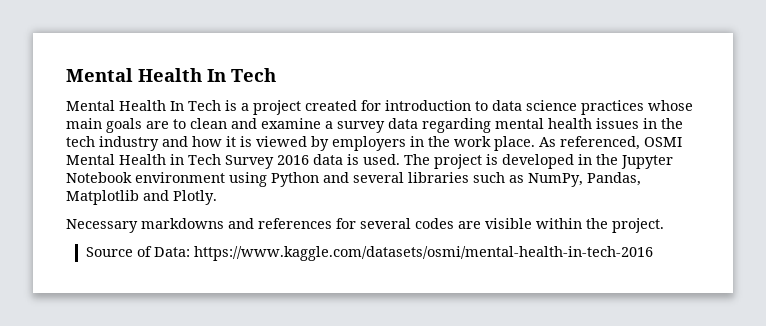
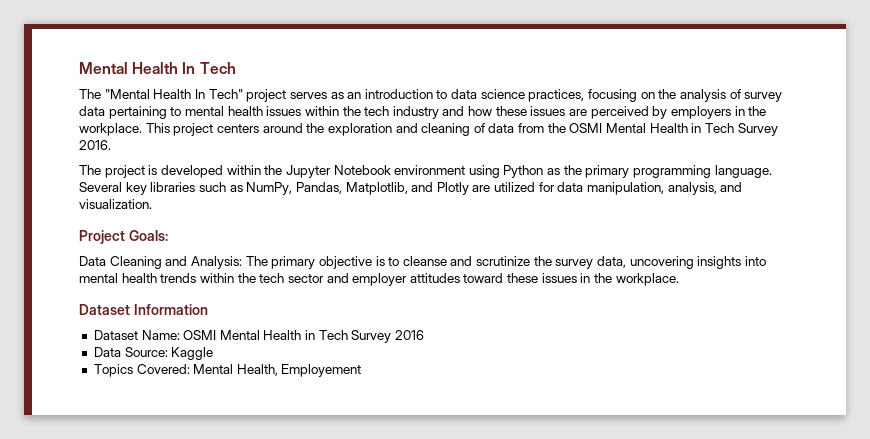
- Mental Health In Tech is a project created for introduction to data science practices whose main goals are to clean and examine a survey data regarding mental health issues in the tech industry and how it is viewed by employers in the work place. As referenced, OSMI Mental Health in Tech Survey 2016 data is used. The project is developed in the Jupyter Notebook environment using Python and several libraries such as NumPy, Pandas, Matplotlib and Plotly.
- Necessary markdowns and references for several codes are visible within the project.
- Source of Data: https://www.kaggle.com/datasets/osmi/mental-health-in-tech-2016
+ The "Mental Health In Tech" project serves as an introduction to data science practices, focusing on the analysis of survey data pertaining to mental health issues within the tech industry and how these issues are perceived by employers in the workplace. This project centers around the exploration and cleaning of data from the OSMI Mental Health in Tech Survey 2016.
+ The project is developed within the Jupyter Notebook environment using Python as the primary programming language. Several key libraries such as NumPy, Pandas, Matplotlib, and Plotly are utilized for data manipulation, analysis, and visualization.
+ Project Goals:
+ Data Cleaning and Analysis: The primary objective is to cleanse and scrutinize the survey data, uncovering insights into mental health trends within the tech sector and employer attitudes toward these issues in the workplace.
+ Dataset Information
+ Dataset Name: OSMI Mental Health in Tech Survey 2016
+ Data Source: Kaggle
+ Topics Covered: Mental Health, Employement

